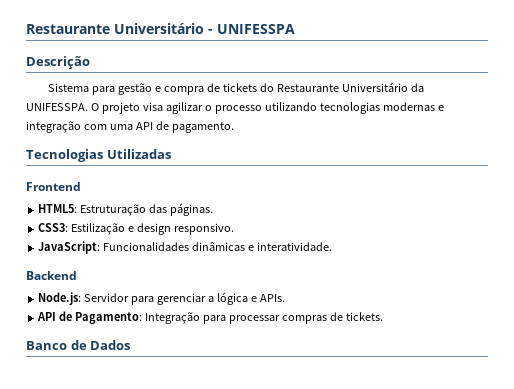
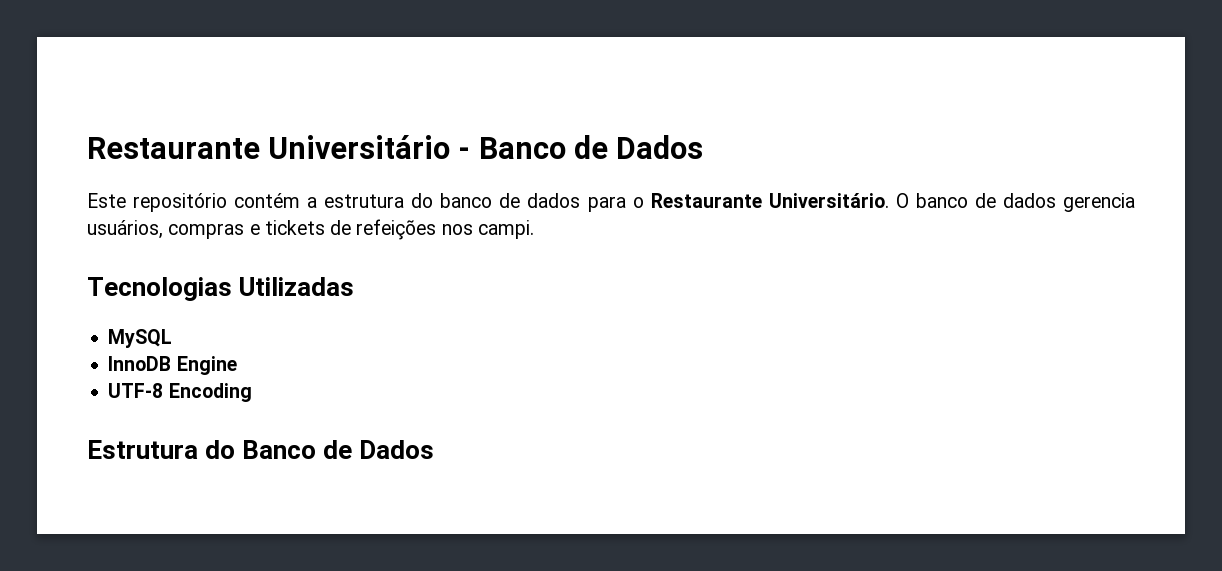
- Restaurante Universitário - UNIFESSPA
- Descrição
- Sistema para gestão e compra de tickets do Restaurante Universitário da UNIFESSPA. O projeto visa agilizar o processo utilizando tecnologias modernas e integração com uma API de pagamento.
+ Restaurante Universitário - Banco de Dados
+ Este repositório contém a estrutura do banco de dados para o Restaurante Universitário. O banco de dados gerencia usuários, compras e tickets de refeições nos campi.
  Tecnologias Utilizadas
- Frontend
- HTML5: Estruturação das páginas.
- CSS3: Estilização e design responsivo.
- JavaScript: Funcionalidades dinâmicas e interatividade.
- Backend
- Node.js: Servidor para gerenciar a lógica e APIs.
- API de Pagamento: Integração para processar compras de tickets.
- Banco de Dados
+ MySQL
+ InnoDB Engine
+ UTF-8 Encoding
+ Estrutura do Banco de Dados

